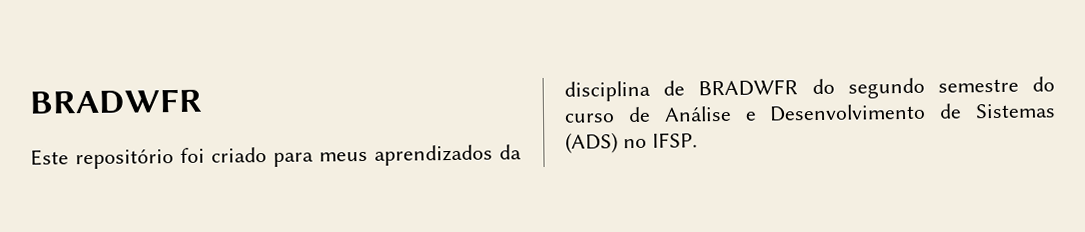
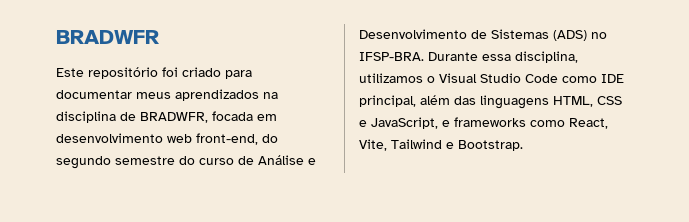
- Este repositório foi criado para meus aprendizados da disciplina de BRADWFR do segundo semestre do curso de Análise e Desenvolvimento de Sistemas (ADS) no IFSP.
+ Este repositório foi criado para documentar meus aprendizados na disciplina de BRADWFR, focada em desenvolvimento web front-end, do segundo semestre do curso de Análise e Desenvolvimento de Sistemas (ADS) no IFSP-BRA. Durante essa disciplina, utilizamos o Visual Studio Code como IDE principal, além das linguagens HTML, CSS e JavaScript, e frameworks como React, Vite, Tailwind e Bootstrap.

